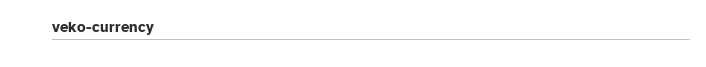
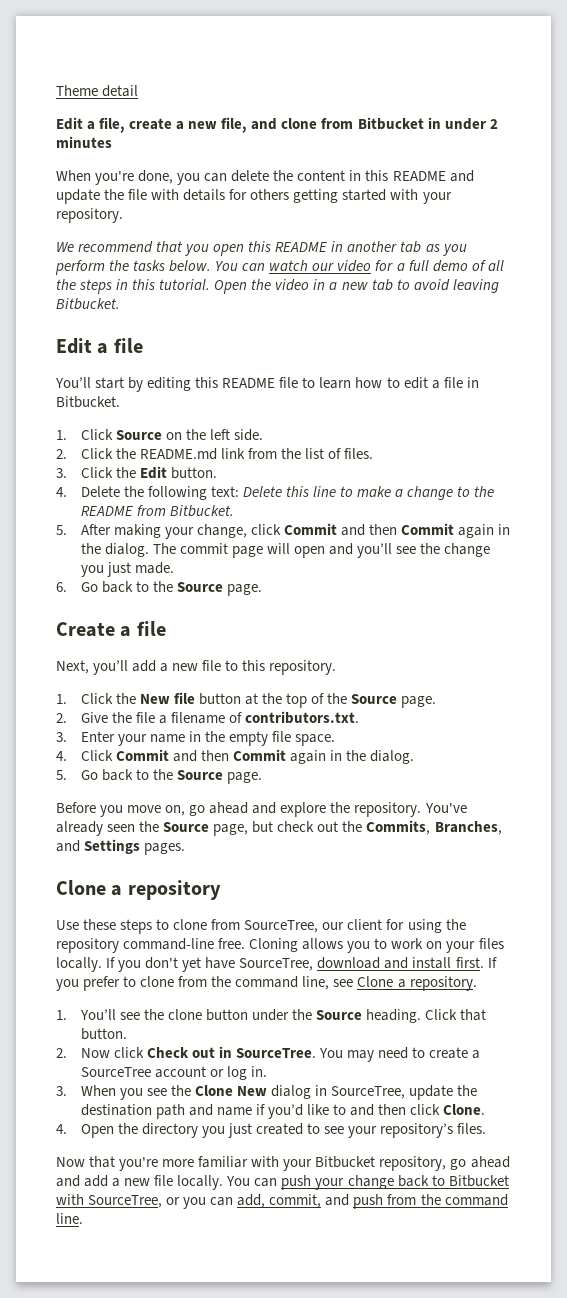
- veko-currency
+ Theme detail
+ Edit a file, create a new file, and clone from Bitbucket in under 2 minutes
+ When you're done, you can delete the content in this README and update the file with details for others getting started with your repository.
+ We recommend that you open this README in another tab as you perform the tasks below. You can watch our video for a full demo of all the steps in this tutorial. Open the video in a new tab to avoid leaving Bitbucket.
+ Edit a file
+ You’ll start by editing this README file to learn how to edit a file in Bitbucket.
+ 1. Click Source on the left side.
+ 2. Click the README.md link from the list of files.
+ 3. Click the Edit button.
+ 4. Delete the following text: Delete this line to make a change to the README from Bitbucket.
+ 5. After making your change, click Commit and then Commit again in the dialog. The commit page will open and you’ll see the change you just made.
+ 6. Go back to the Source page.
+ Create a file
+ Next, you’ll add a new file to this repository.
+ 1. Click the New file button at the top of the Source page.
+ 2. Give the file a filename of contributors.txt.
+ 3. Enter your name in the empty file space.
+ 4. Click Commit and then Commit again in the dialog.
+ 5. Go back to the Source page.
+ Before you move on, go ahead and explore the repository. You've already seen the Source page, but check out the Commits, Branches, and Settings pages.
+ Clone a repository
+ Use these steps to clone from SourceTree, our client for using the repository command-line free. Cloning allows you to work on your files locally. If you don't yet have SourceTree, download and install first. If you prefer to clone from the command line, see Clone a repository.
+ 1. You’ll see the clone button under the Source heading. Click that button.
+ 2. Now click Check out in SourceTree. You may need to create a SourceTree account or log in.
+ 3. When you see the Clone New dialog in SourceTree, update the destination path and name if you’d like to and then click Clone.
+ 4. Open the directory you just created to see your repository’s files.
+ Now that you're more familiar with your Bitbucket repository, go ahead and add a new file locally. You can push your change back to Bitbucket with SourceTree, or you can add, commit, and push from the command line.

